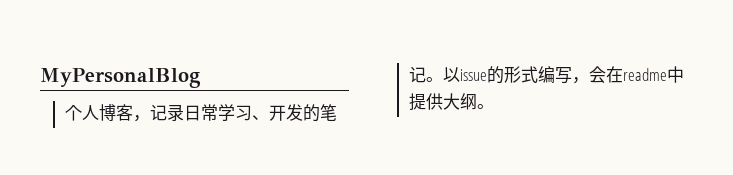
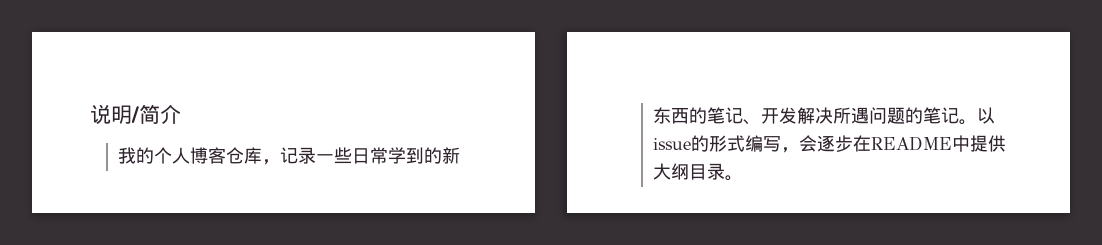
- MyPersonalBlog
- 个人博客，记录日常学习、开发的笔记。
+ 说明/简介
+ 我的个人博客仓库，记录一些日常学到的新东西的笔记、开发解决所遇问题的笔记。
- 以issue的形式编写，会在readme中提供大纲。
+ 以issue的形式编写，会逐步在README中提供大纲目录。

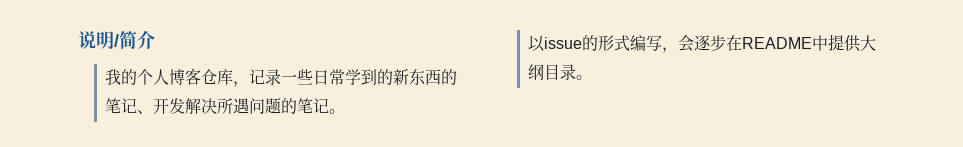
- 我的个人博客仓库，记录一些日常学到的新东西的笔记、开发解决所遇问题的笔记。以issue的形式编写，会逐步在README中提供大纲目录。
+ 我的个人博客仓库，记录一些日常学到的新东西的笔记、开发解决所遇问题的笔记。
+ 以issue的形式编写，会逐步在README中提供大纲目录。

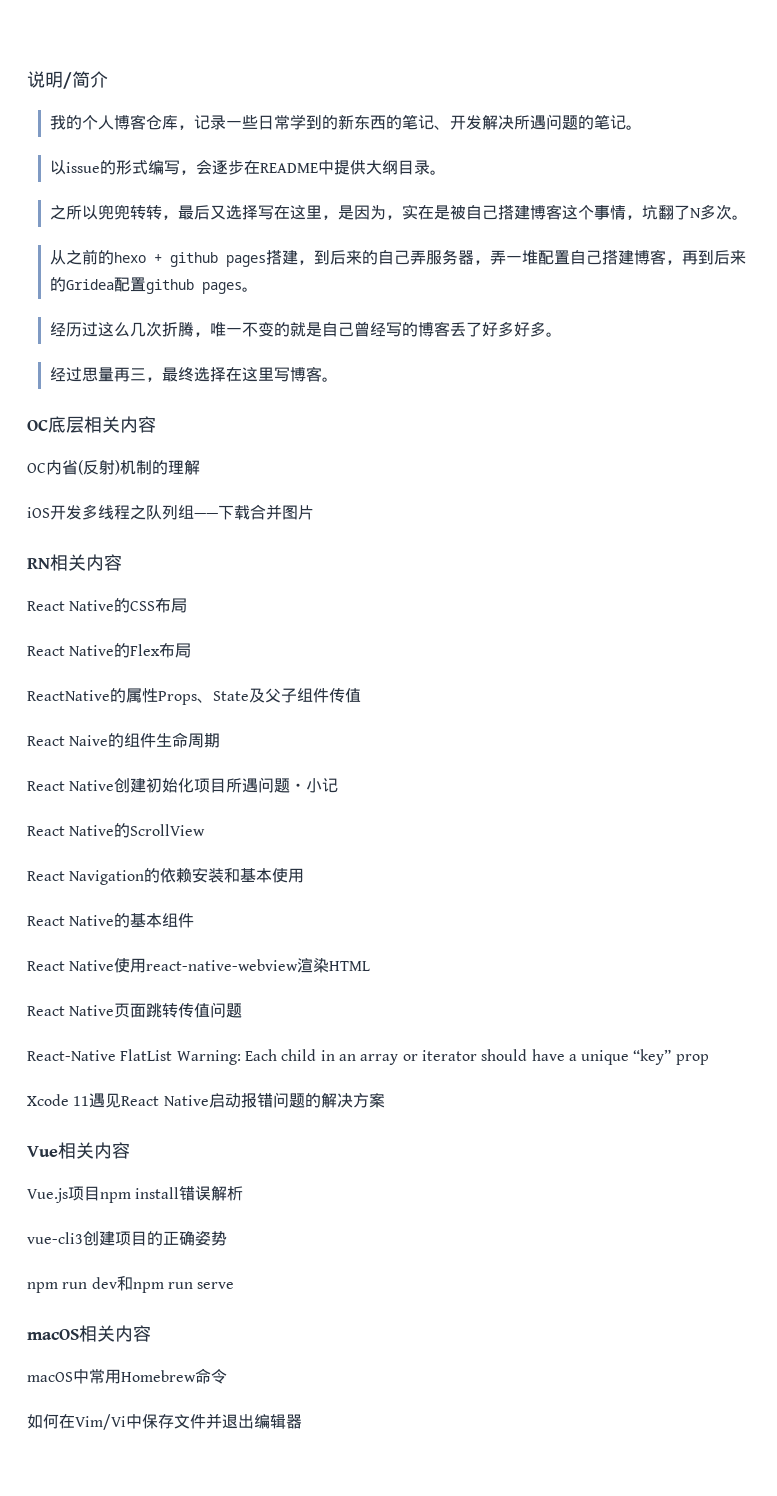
+ 之所以兜兜转转，最后又选择写在这里，是因为，实在是被自己搭建博客这个事情，坑翻了N多次。
+ 从之前的hexo + github pages搭建，到后来的自己弄服务器，弄一堆配置自己搭建博客，再到后来的Gridea配置github pages。
+ 经历过这么几次折腾，唯一不变的就是自己曾经写的博客丢了好多好多。
+ 经过思量再三，最终选择在这里写博客。
+ OC底层相关内容
+ OC内省(反射)机制的理解
+ iOS开发多线程之队列组——下载合并图片
+ RN相关内容
+ React Native的CSS布局
+ React Native的Flex布局
+ ReactNative的属性Props、State及父子组件传值
+ React Naive的组件生命周期
+ React Native创建初始化项目所遇问题・小记
+ React Native的ScrollView
+ React Navigation的依赖安装和基本使用
+ React Native的基本组件
+ React Native使用react-native-webview渲染HTML
+ React Native页面跳转传值问题
+ React-Native FlatList Warning: Each child in an array or iterator should have a unique “key” prop
+ Xcode 11遇见React Native启动报错问题的解决方案
+ Vue相关内容
+ Vue.js项目npm install错误解析
+ vue-cli3创建项目的正确姿势
+ npm run dev和npm run serve
+ macOS相关内容
+ macOS中常用Homebrew命令
+ 如何在Vim/Vi中保存文件并退出编辑器

